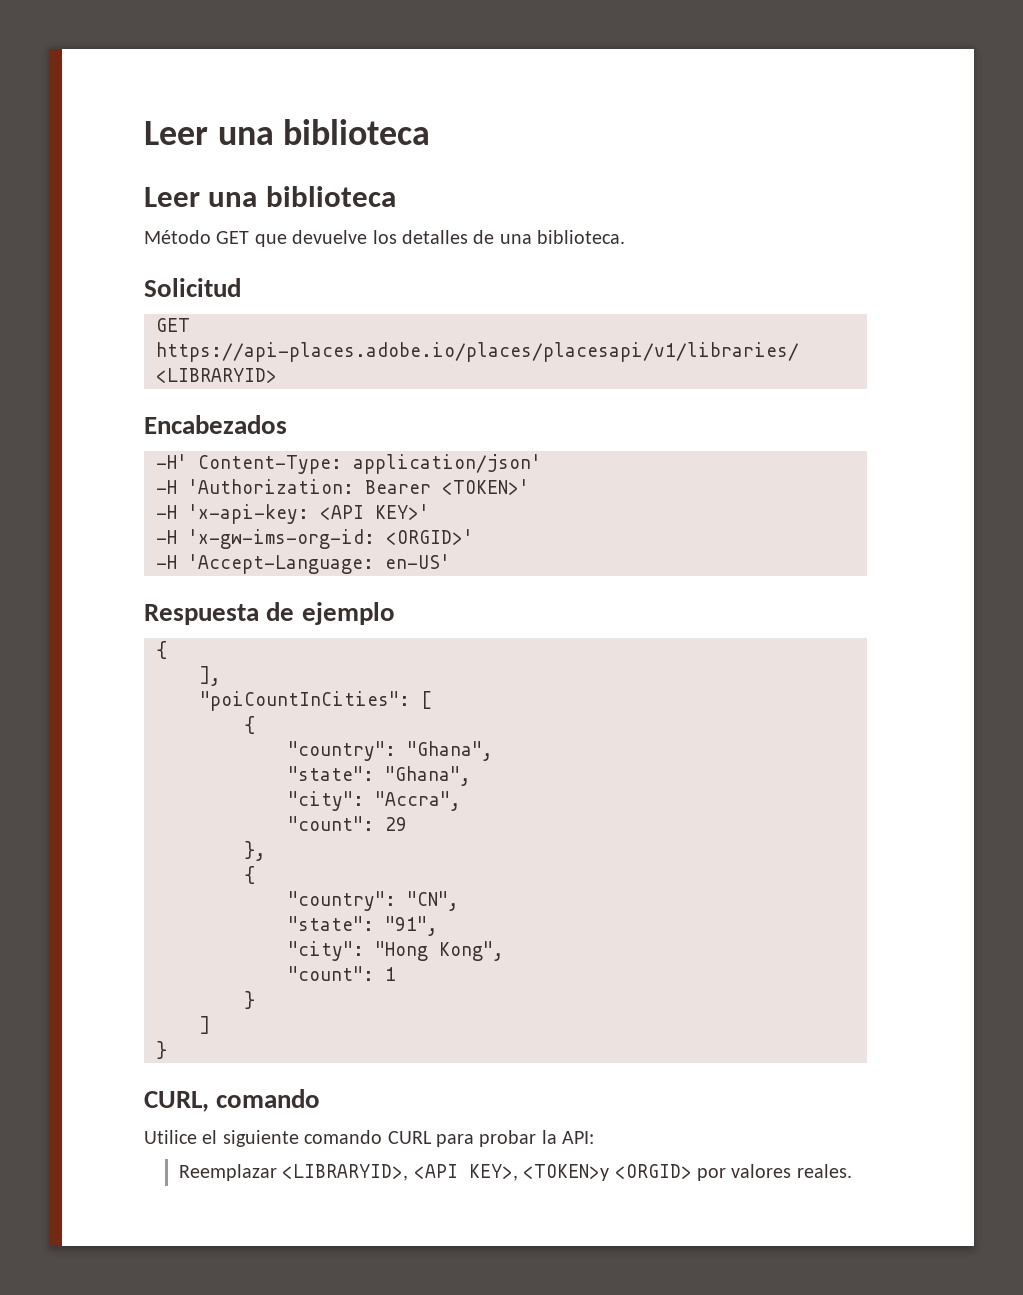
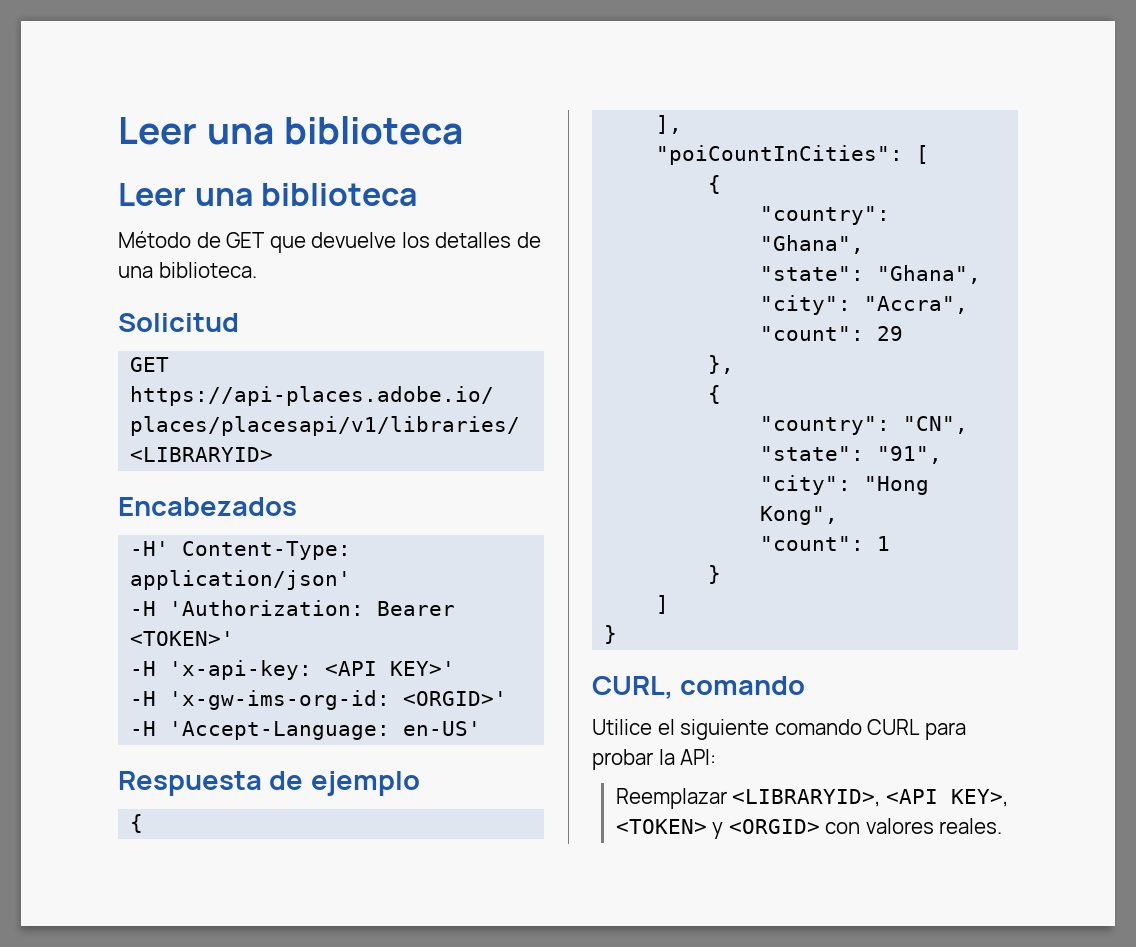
- Método GET que devuelve los detalles de una biblioteca.
+ Método de GET que devuelve los detalles de una biblioteca.
- Reemplazar <LIBRARYID>, <API KEY>, <TOKEN>y <ORGID> por valores reales.
+ Reemplazar <LIBRARYID>, <API KEY>, <TOKEN> y <ORGID> con valores reales.

